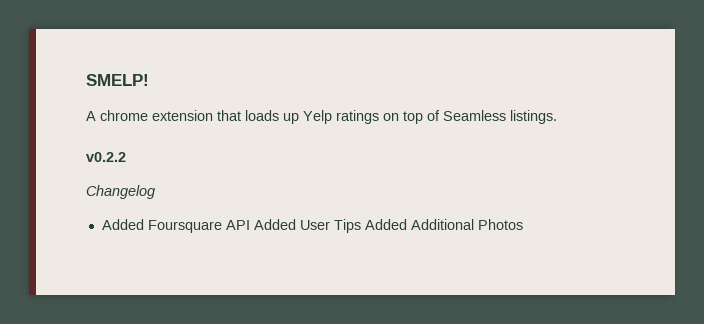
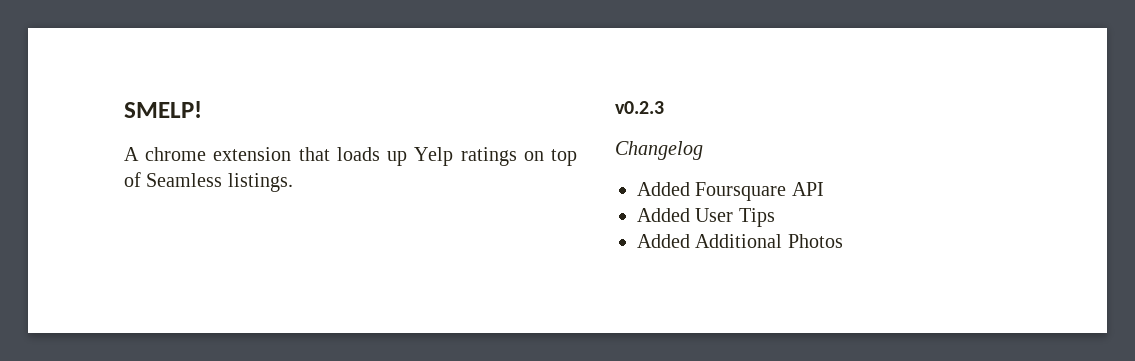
- v0.2.2
+ v0.2.3
- Added Foursquare API Added User Tips Added Additional Photos
+ Added Foursquare API
+ Added User Tips
+ Added Additional Photos

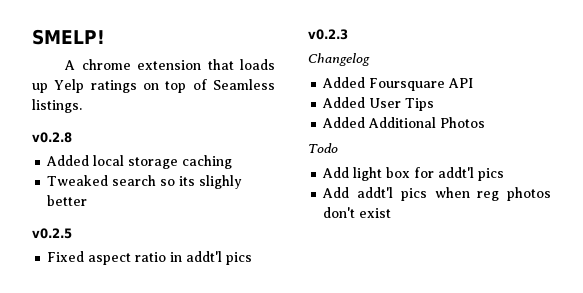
+ v0.2.8
+ Added local storage caching
+ Tweaked search so its slighly better
+ v0.2.5
+ Fixed aspect ratio in addt'l pics
+ Todo
+ Add light box for addt'l pics
+ Add addt'l pics when reg photos don't exist

